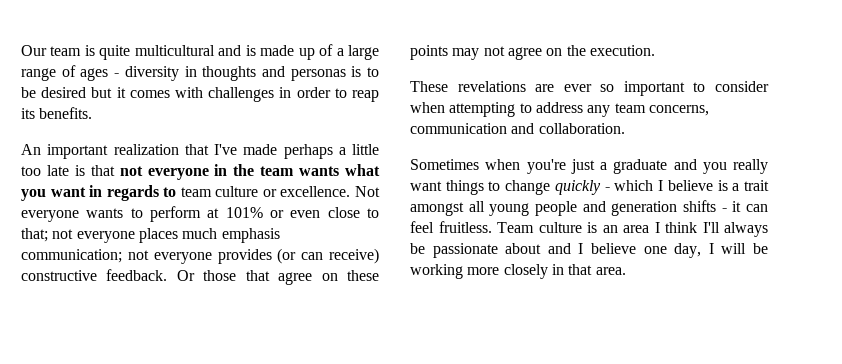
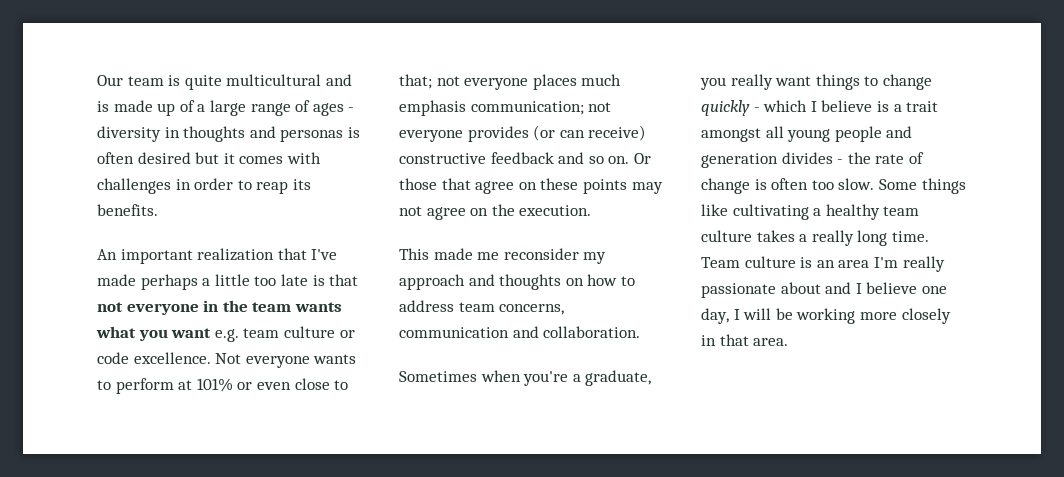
- Our team is quite multicultural and is made up of a large range of ages - diversity in thoughts and personas is to be desired but it comes with challenges in order to reap its benefits.
+ Our team is quite multicultural and is made up of a large range of ages - diversity in thoughts and personas is often desired but it comes with challenges in order to reap its benefits.
- An important realization that I've made perhaps a little too late is that not everyone in the team wants what you want in regards to team culture or excellence.
+ An important realization that I've made perhaps a little too late is that not everyone in the team wants what you want e.g. team culture or code excellence.
- Not everyone wants to perform at 101% or even close to that; not everyone places much emphasis communication; not everyone provides (or can receive) constructive feedback.
+ Not everyone wants to perform at 101% or even close to that; not everyone places much emphasis communication; not everyone provides (or can receive) constructive feedback and so on.
- These revelations are ever so important to consider when attempting to address any team concerns, communication and collaboration.
+ This made me reconsider my approach and thoughts on how to address team concerns, communication and collaboration.
- Sometimes when you're just a graduate and you really want things to change quickly - which I believe is a trait amongst all young people and generation shifts - it can feel fruitless.
+ Sometimes when you're a graduate, you really want things to change quickly - which I believe is a trait amongst all young people and generation divides - the rate of change is often too slow. Some things like cultivating a healthy team culture takes a really long time.
- Team culture is an area I think I'll always be passionate about and I believe one day, I will be working more closely in that area.
+ Team culture is an area I'm really passionate about and I believe one day, I will be working more closely in that area.

